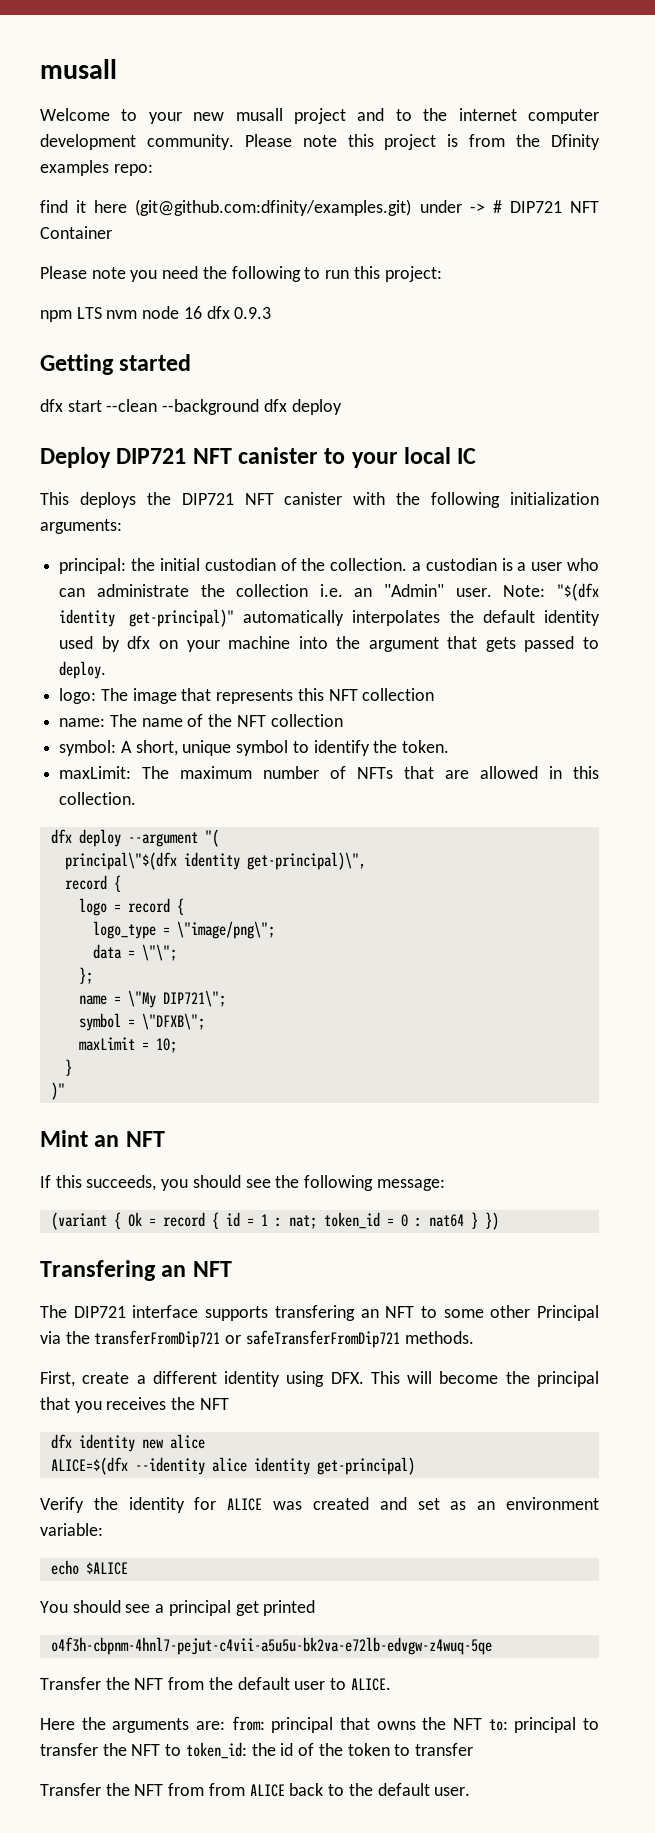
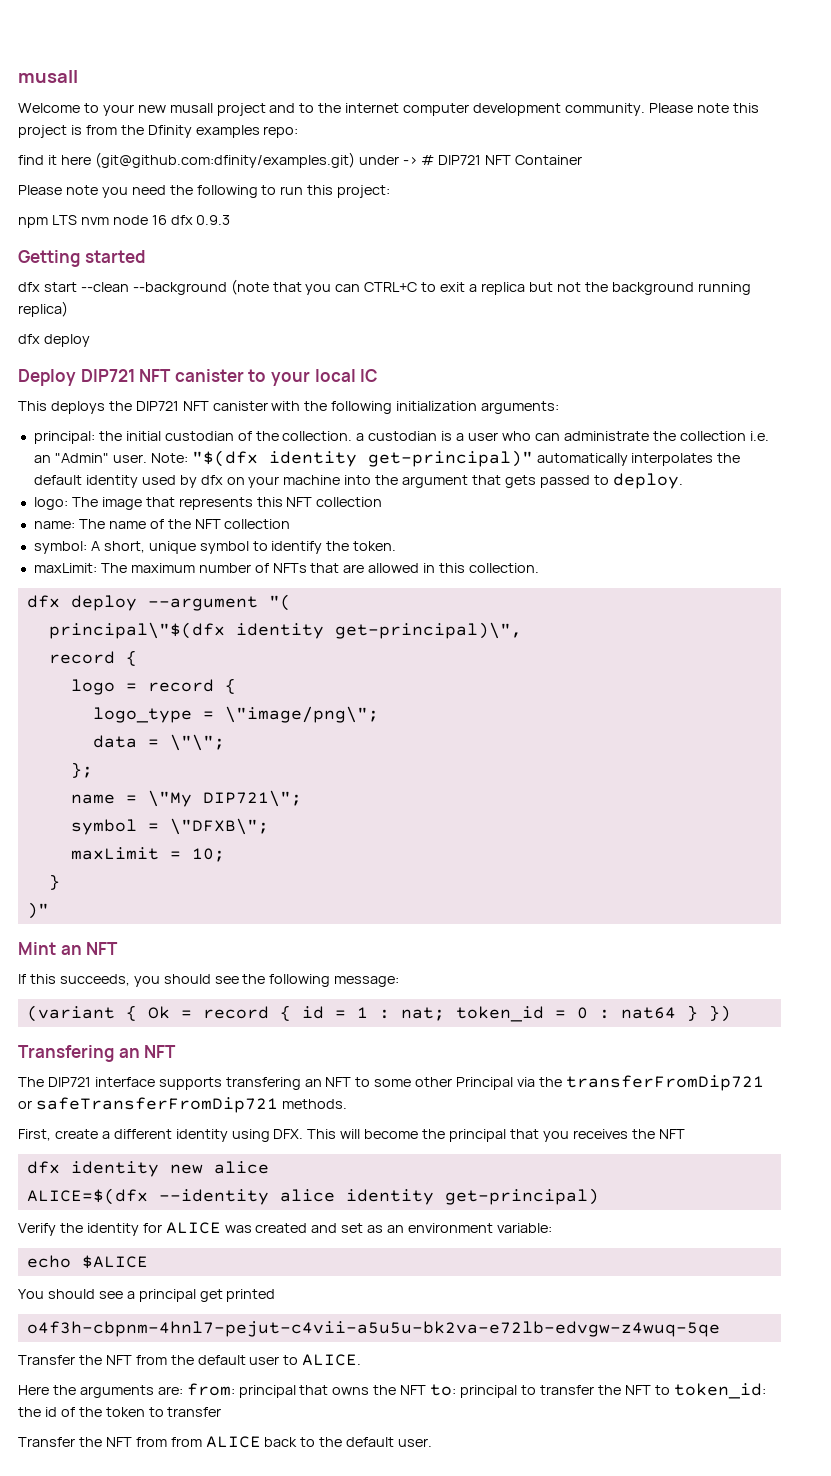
- dfx start --clean --background dfx deploy
+ dfx start --clean --background (note that you can CTRL+C to exit a replica but not the background running replica)
+ dfx deploy

